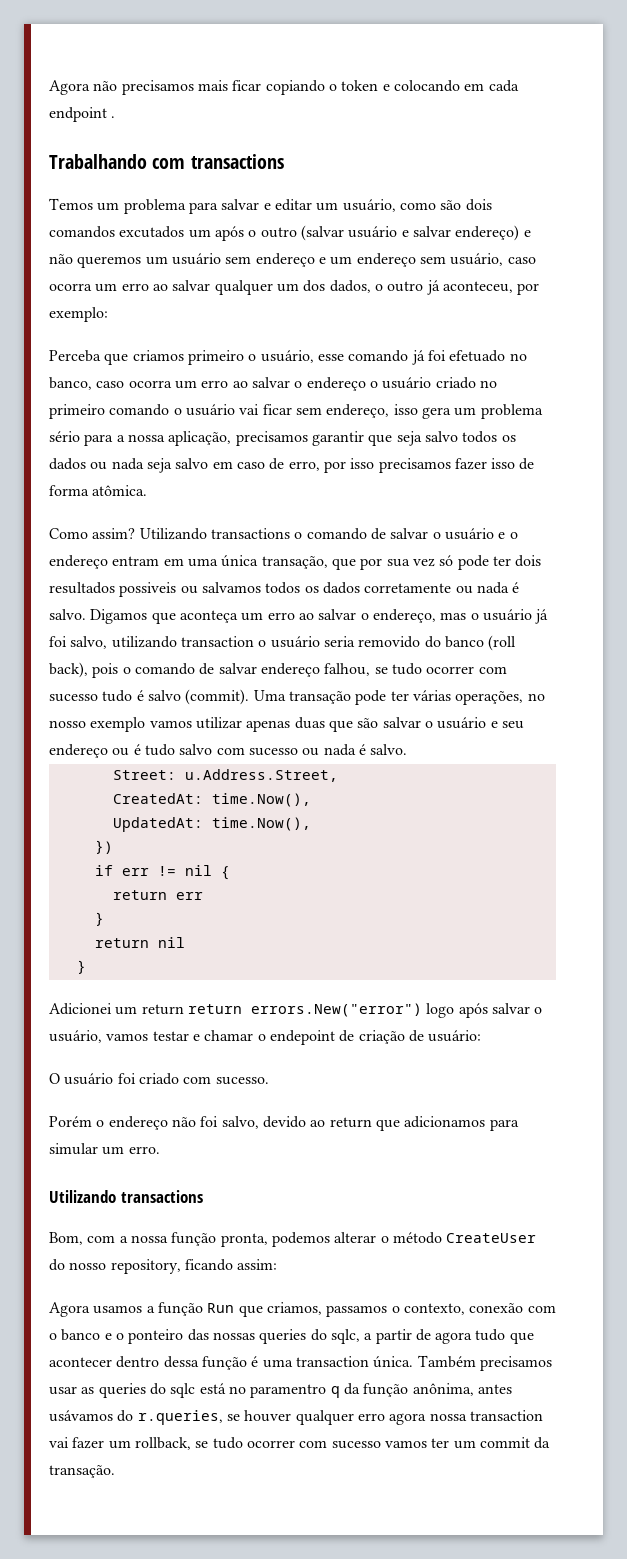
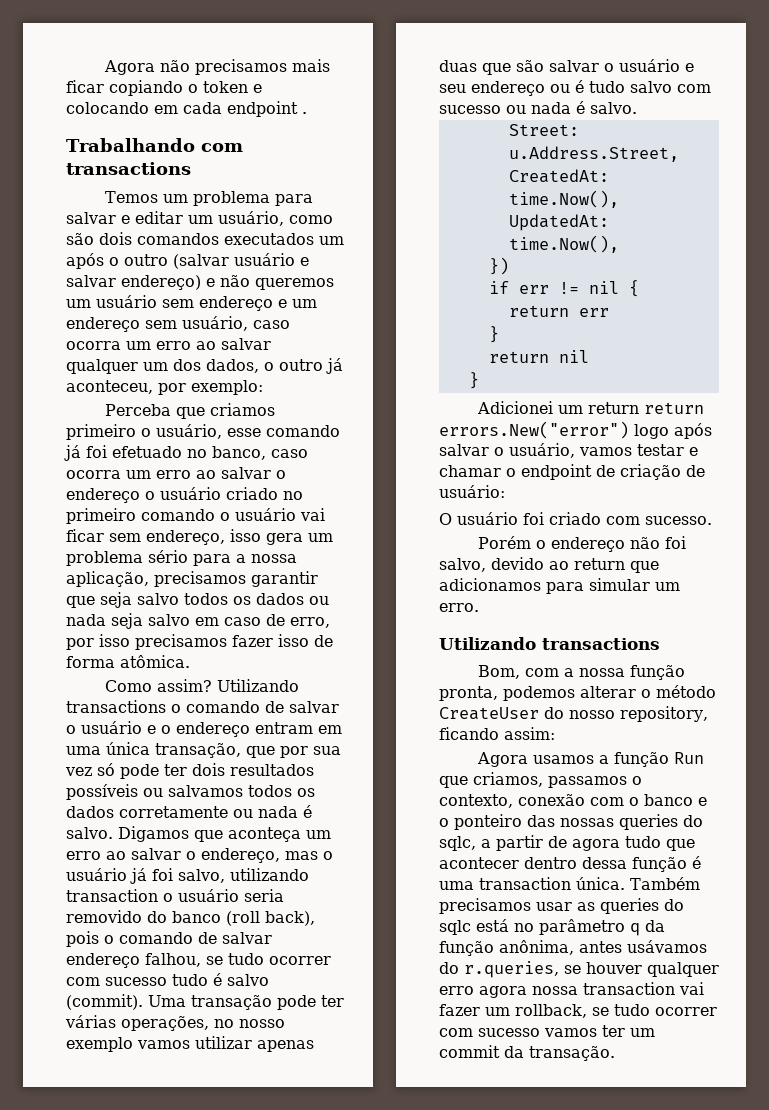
- Temos um problema para salvar e editar um usuário, como são dois comandos excutados um após o outro (salvar usuário e salvar endereço) e não queremos um usuário sem endereço e um endereço sem usuário, caso ocorra um erro ao salvar qualquer um dos dados, o outro já aconteceu, por exemplo:
+ Temos um problema para salvar e editar um usuário, como são dois comandos executados um após o outro (salvar usuário e salvar endereço) e não queremos um usuário sem endereço e um endereço sem usuário, caso ocorra um erro ao salvar qualquer um dos dados, o outro já aconteceu, por exemplo:
- Utilizando transactions o comando de salvar o usuário e o endereço entram em uma única transação, que por sua vez só pode ter dois resultados possiveis ou salvamos todos os dados corretamente ou nada é salvo.
+ Utilizando transactions o comando de salvar o usuário e o endereço entram em uma única transação, que por sua vez só pode ter dois resultados possíveis ou salvamos todos os dados corretamente ou nada é salvo.
- Adicionei um return return errors.New("error") logo após salvar o usuário, vamos testar e chamar o endepoint de criação de usuário:
+ Adicionei um return return errors.New("error") logo após salvar o usuário, vamos testar e chamar o endpoint de criação de usuário:
- Também precisamos usar as queries do sqlc está no paramentro q da função anônima, antes usávamos do r.queries, se houver qualquer erro agora nossa transaction vai fazer um rollback, se tudo ocorrer com sucesso vamos ter um commit da transação.
+ Também precisamos usar as queries do sqlc está no parâmetro q da função anônima, antes usávamos do r.queries, se houver qualquer erro agora nossa transaction vai fazer um rollback, se tudo ocorrer com sucesso vamos ter um commit da transação.

